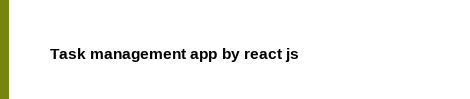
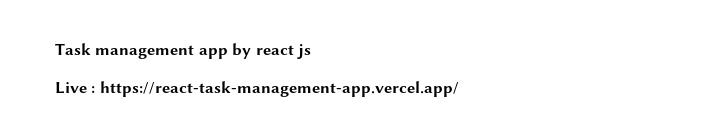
+ Live : https://react-task-management-app.vercel.app/

